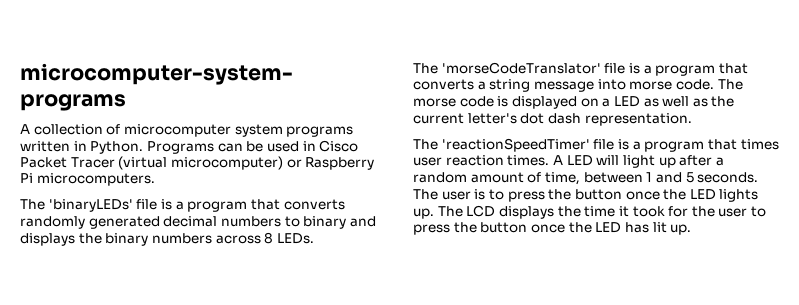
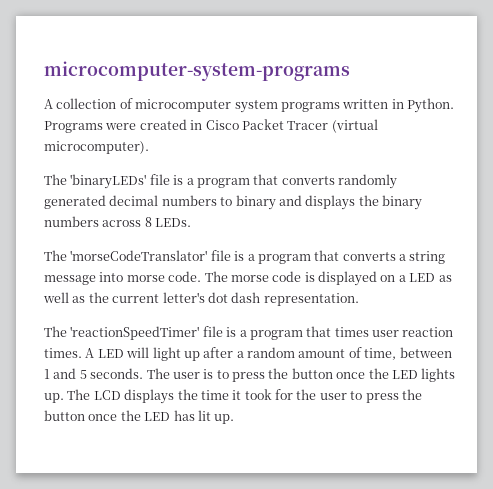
- Programs can be used in Cisco Packet Tracer (virtual microcomputer) or Raspberry Pi microcomputers.
+ Programs were created in Cisco Packet Tracer (virtual microcomputer).

